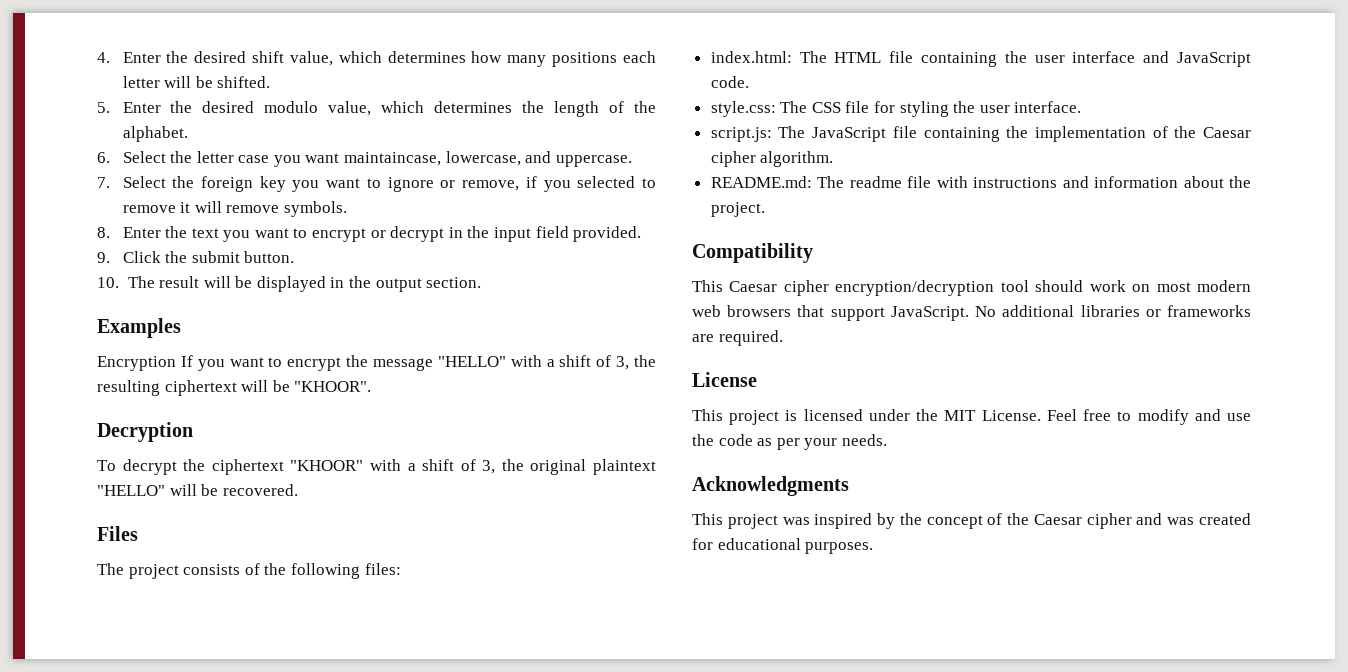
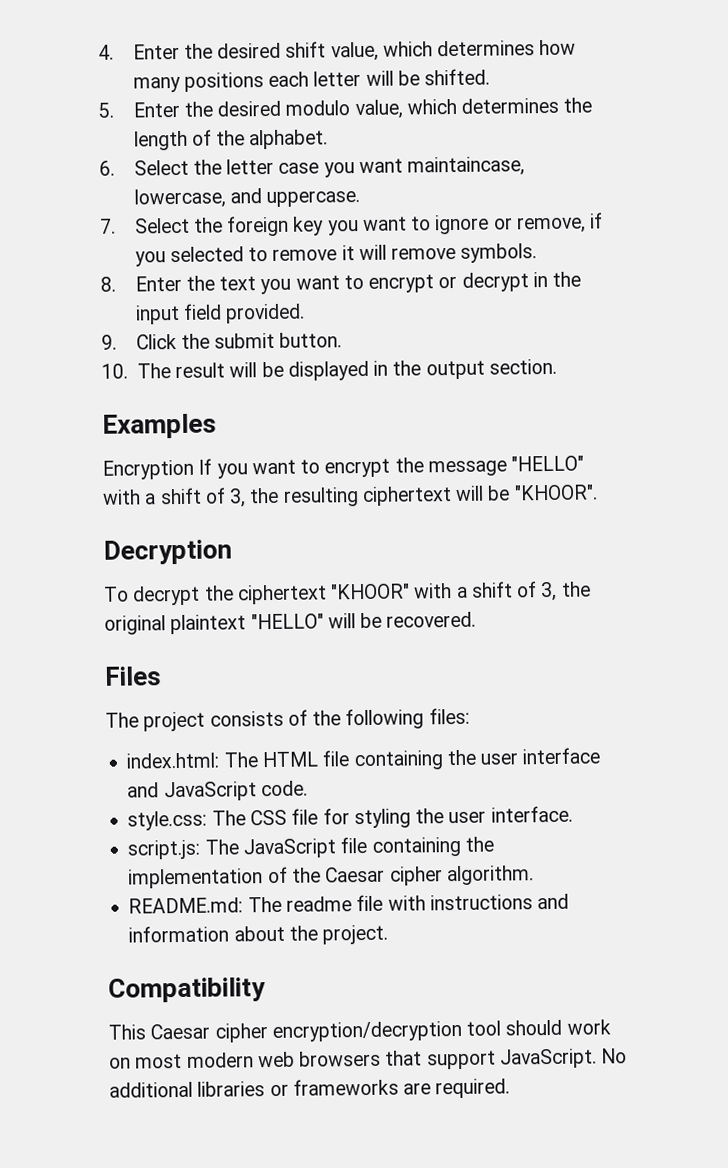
- License
- This project is licensed under the MIT License. Feel free to modify and use the code as per your needs.
- Acknowledgments
- This project was inspired by the concept of the Caesar cipher and was created for educational purposes.

